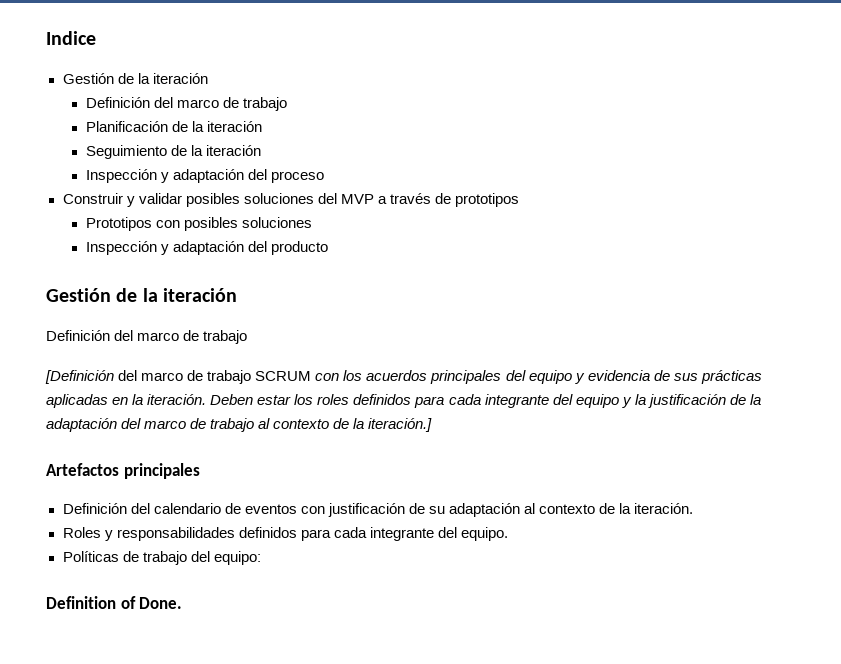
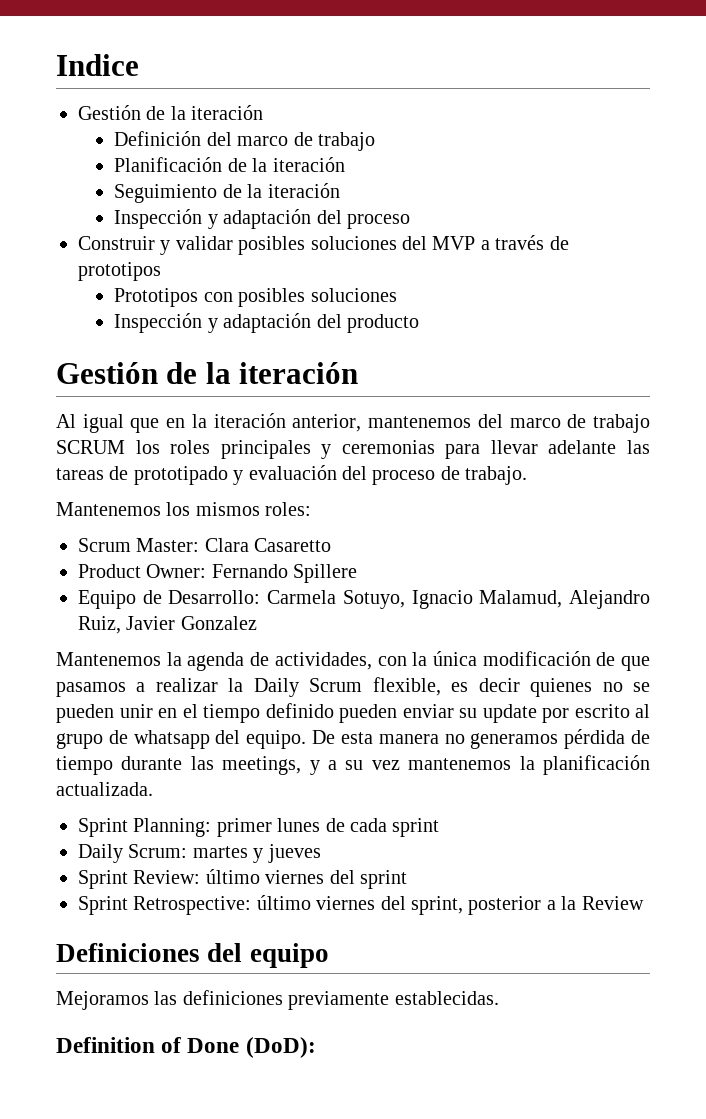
  Inspección y adaptación del producto
  Gestión de la iteración
- Definición del marco de trabajo
- [Definición del marco de trabajo SCRUM con los acuerdos principales del equipo y evidencia de sus prácticas aplicadas en la iteración. Deben estar los roles definidos para cada integrante del equipo y la justificación de la adaptación del marco de trabajo al contexto de la iteración.]
- Artefactos principales
- Definición del calendario de eventos con justificación de su adaptación al contexto de la iteración.
- Roles y responsabilidades definidos para cada integrante del equipo.
- Políticas de trabajo del equipo:
+ Al igual que en la iteración anterior, mantenemos del marco de trabajo SCRUM los roles principales y ceremonias para llevar adelante las tareas de prototipado y evaluación del proceso de trabajo.
+ Mantenemos los mismos roles:
+ Scrum Master: Clara Casaretto
+ Product Owner: Fernando Spillere
+ Equipo de Desarrollo: Carmela Sotuyo, Ignacio Malamud, Alejandro Ruiz, Javier Gonzalez
+ Mantenemos la agenda de actividades, con la única modificación de que pasamos a realizar la Daily Scrum flexible, es decir quienes no se pueden unir en el tiempo definido pueden enviar su update por escrito al grupo de whatsapp del equipo. De esta manera no generamos pérdida de tiempo durante las meetings, y a su vez mantenemos la planificación actualizada.
+ Sprint Planning: primer lunes de cada sprint
+ Daily Scrum: martes y jueves
+ Sprint Review: último viernes del sprint
+ Sprint Retrospective: último viernes del sprint, posterior a la Review
+ Definiciones del equipo
+ Mejoramos las definiciones previamente establecidas.
- Definition of Done.
+ Definition of Done (DoD):

